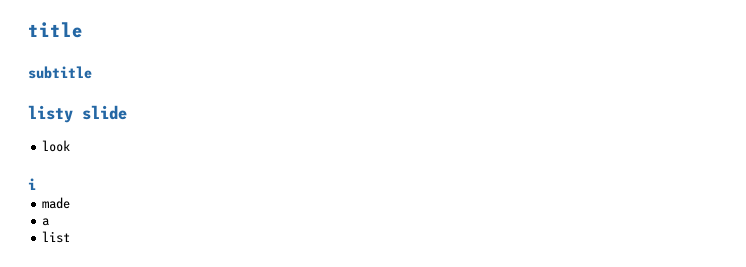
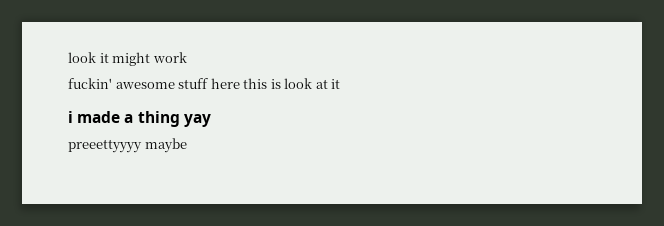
- title
- subtitle
- listy slide
- look
+ look it might work
+ fuckin' awesome stuff here this is look at it
- i
- made
- a
- list
+ i made a thing yay
+ preeettyyyy maybe

